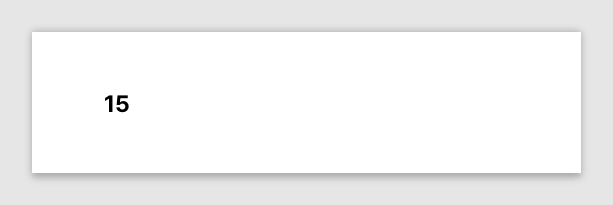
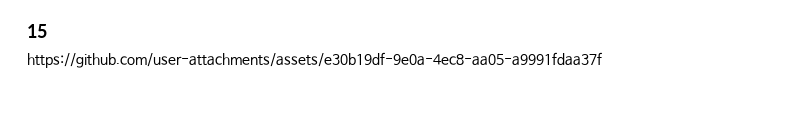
+ https://github.com/user-attachments/assets/e30b19df-9e0a-4ec8-aa05-a9991fdaa37f

